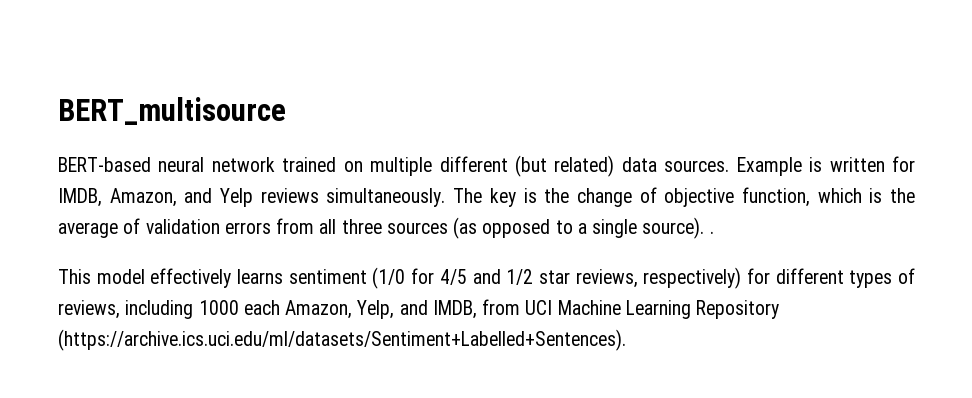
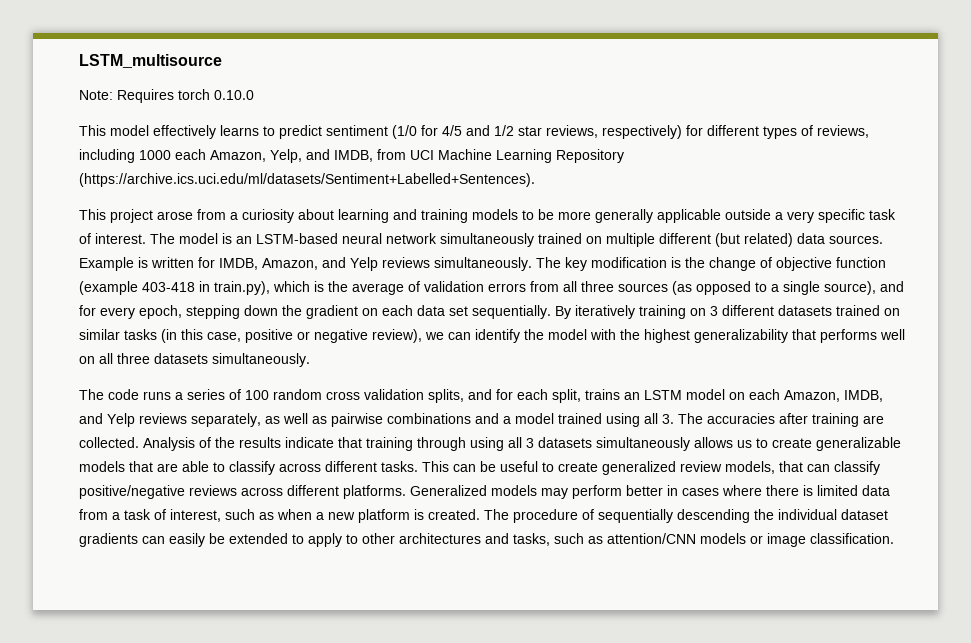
- BERT_multisource
- BERT-based neural network trained on multiple different (but related) data sources. Example is written for IMDB, Amazon, and Yelp reviews simultaneously. The key is the change of objective function, which is the average of validation errors from all three sources (as opposed to a single source). .
+ LSTM_multisource
+ Note: Requires torch 0.10.0
- This model effectively learns sentiment (1/0 for 4/5 and 1/2 star reviews, respectively) for different types of reviews, including 1000 each Amazon, Yelp, and IMDB, from UCI Machine Learning Repository (https://archive.ics.uci.edu/ml/datasets/Sentiment+Labelled+Sentences).
+ This model effectively learns to predict sentiment (1/0 for 4/5 and 1/2 star reviews, respectively) for different types of reviews, including 1000 each Amazon, Yelp, and IMDB, from UCI Machine Learning Repository (https://archive.ics.uci.edu/ml/datasets/Sentiment+Labelled+Sentences).
+ This project arose from a curiosity about learning and training models to be more generally applicable outside a very specific task of interest. The model is an LSTM-based neural network simultaneously trained on multiple different (but related) data sources. Example is written for IMDB, Amazon, and Yelp reviews simultaneously. The key modification is the change of objective function (example 403-418 in train.py), which is the average of validation errors from all three sources (as opposed to a single source), and for every epoch, stepping down the gradient on each data set sequentially. By iteratively training on 3 different datasets trained on similar tasks (in this case, positive or negative review), we can identify the model with the highest generalizability that performs well on all three datasets simultaneously.
+ The code runs a series of 100 random cross validation splits, and for each split, trains an LSTM model on each Amazon, IMDB, and Yelp reviews separately, as well as pairwise combinations and a model trained using all 3. The accuracies after training are collected. Analysis of the results indicate that training through using all 3 datasets simultaneously allows us to create generalizable models that are able to classify across different tasks. This can be useful to create generalized review models, that can classify positive/negative reviews across different platforms. Generalized models may perform better in cases where there is limited data from a task of interest, such as when a new platform is created. The procedure of sequentially descending the individual dataset gradients can easily be extended to apply to other architectures and tasks, such as attention/CNN models or image classification.

